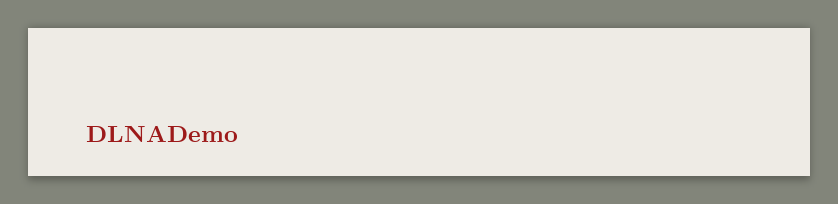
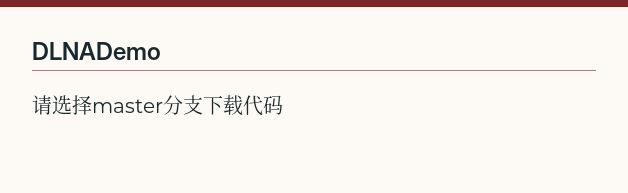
+ 请选择master分支下载代码

